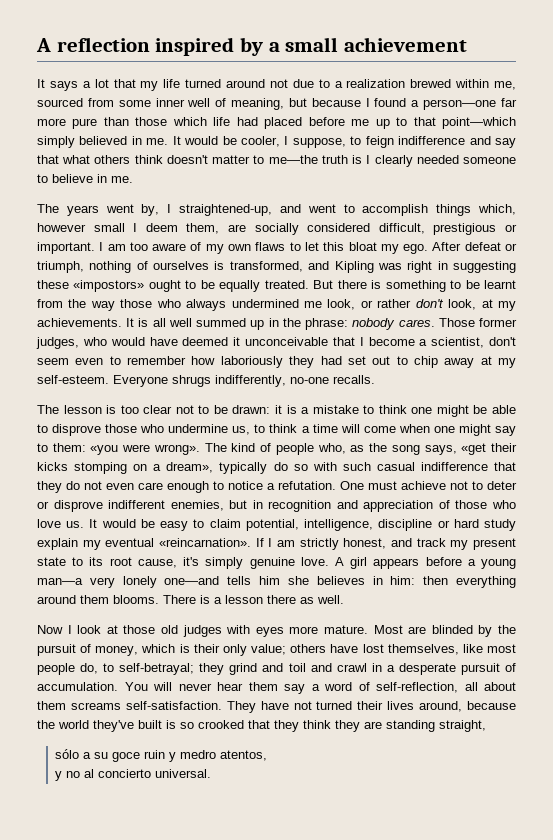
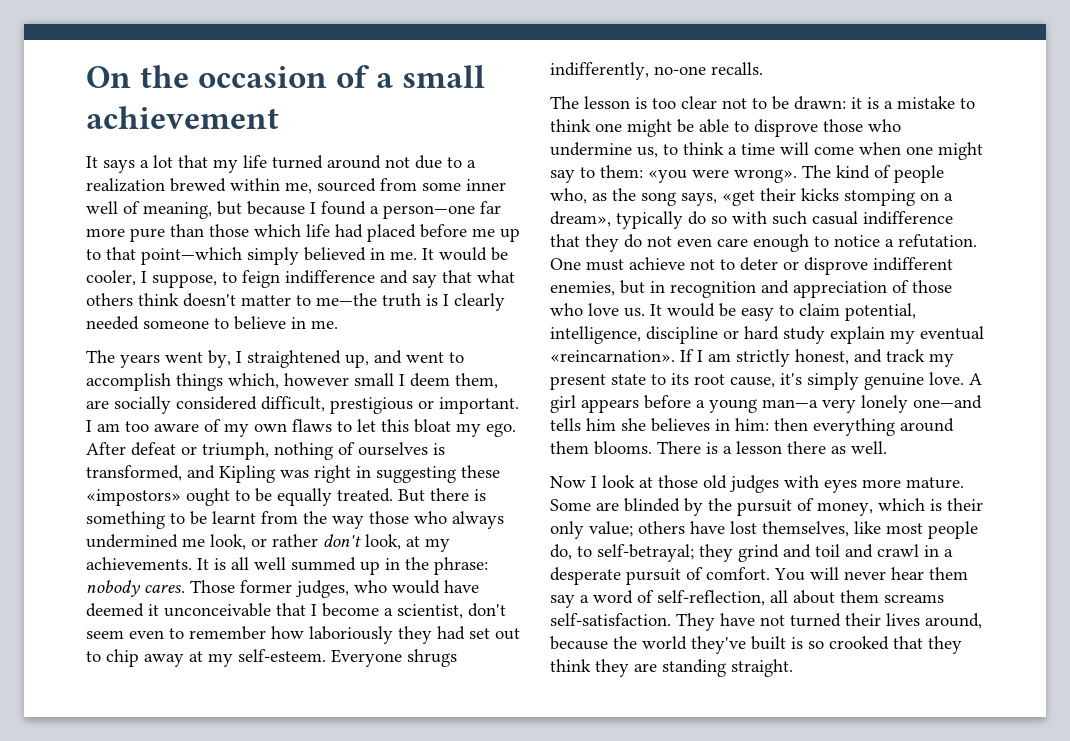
- A reflection inspired by a small achievement
+ On the occasion of a small achievement
- The years went by, I straightened-up, and went to accomplish things which, however small I deem them, are socially considered difficult, prestigious or important.
+ The years went by, I straightened up, and went to accomplish things which, however small I deem them, are socially considered difficult, prestigious or important.
- Most are blinded by the pursuit of money, which is their only value; others have lost themselves, like most people do, to self-betrayal; they grind and toil and crawl in a desperate pursuit of accumulation.
+ Some are blinded by the pursuit of money, which is their only value; others have lost themselves, like most people do, to self-betrayal; they grind and toil and crawl in a desperate pursuit of comfort.
- They have not turned their lives around, because the world they've built is so crooked that they think they are standing straight,
- sólo a su goce ruin y medro atentos,
- y no al concierto universal.
+ They have not turned their lives around, because the world they've built is so crooked that they think they are standing straight.

